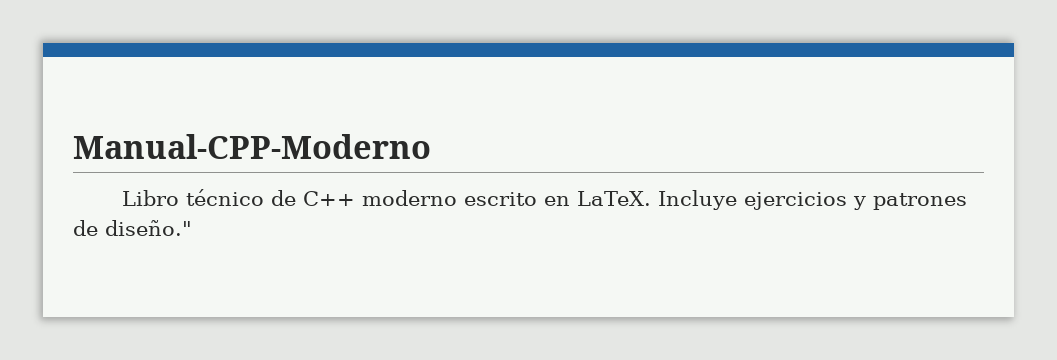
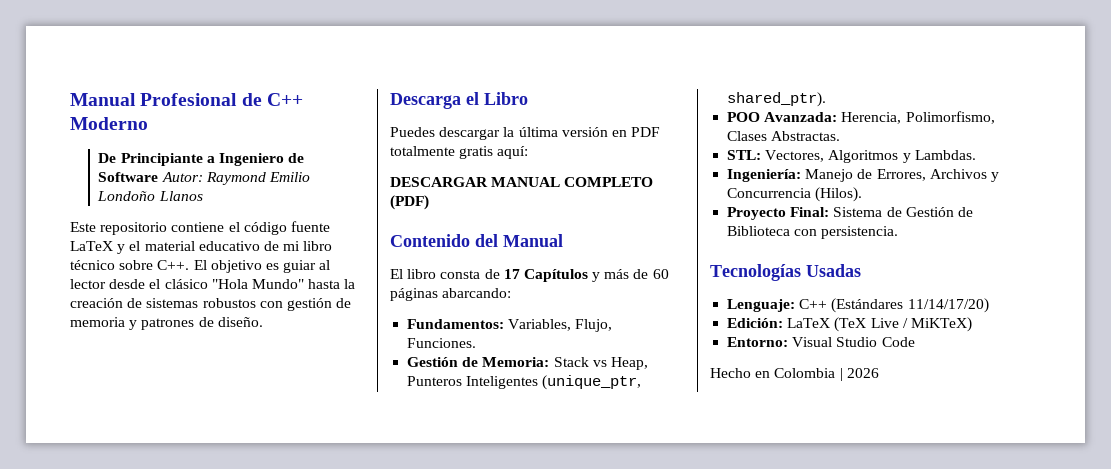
- Manual-CPP-Moderno
- Libro técnico de C++ moderno escrito en LaTeX. Incluye ejercicios y patrones de diseño."
+ Manual Profesional de C++ Moderno
+ De Principiante a Ingeniero de Software Autor: Raymond Emilio Londoño Llanos
+ Este repositorio contiene el código fuente LaTeX y el material educativo de mi libro técnico sobre C++. El objetivo es guiar al lector desde el clásico "Hola Mundo" hasta la creación de sistemas robustos con gestión de memoria y patrones de diseño.
+ Descarga el Libro
+ Puedes descargar la última versión en PDF totalmente gratis aquí:
+ DESCARGAR MANUAL COMPLETO (PDF)
+ Contenido del Manual
+ El libro consta de 17 Capítulos y más de 60 páginas abarcando:
+ Fundamentos: Variables, Flujo, Funciones.
+ Gestión de Memoria: Stack vs Heap, Punteros Inteligentes (unique_ptr, shared_ptr).
+ POO Avanzada: Herencia, Polimorfismo, Clases Abstractas.
+ STL: Vectores, Algoritmos y Lambdas.
+ Ingeniería: Manejo de Errores, Archivos y Concurrencia (Hilos).
+ Proyecto Final: Sistema de Gestión de Biblioteca con persistencia.
+ Tecnologías Usadas
+ Lenguaje: C++ (Estándares 11/14/17/20)
+ Edición: LaTeX (TeX Live / MiKTeX)
+ Entorno: Visual Studio Code
+ Hecho en Colombia | 2026

